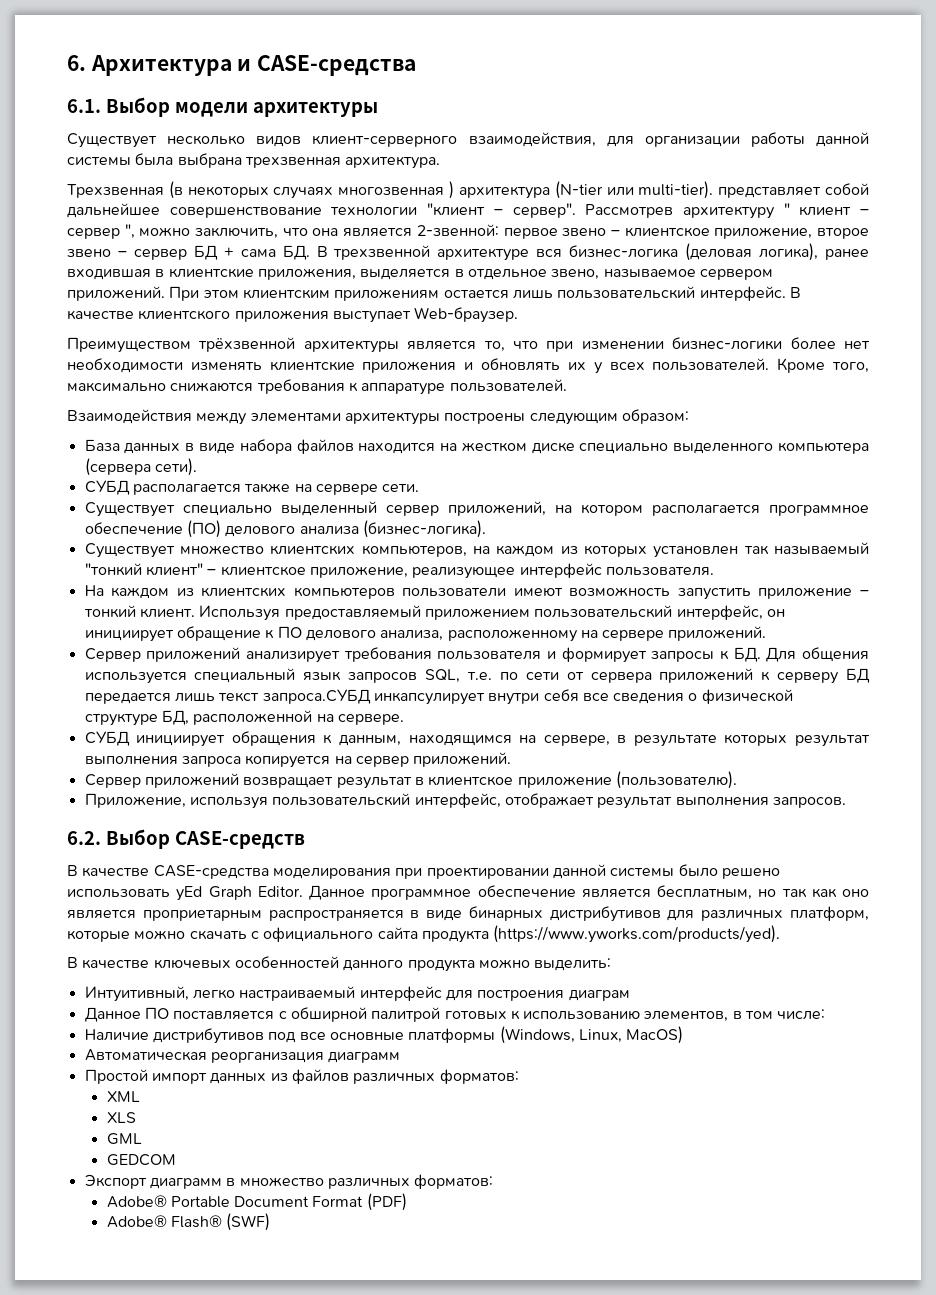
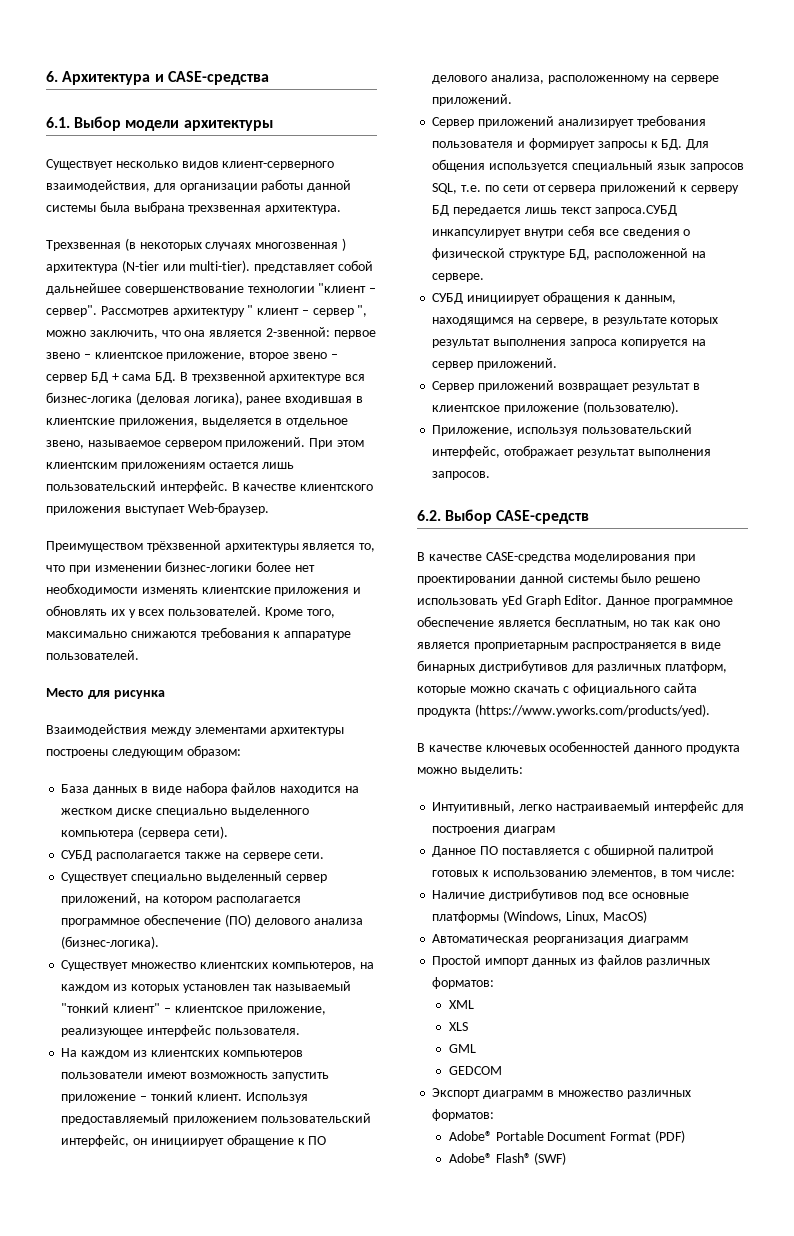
+ Место для рисунка

